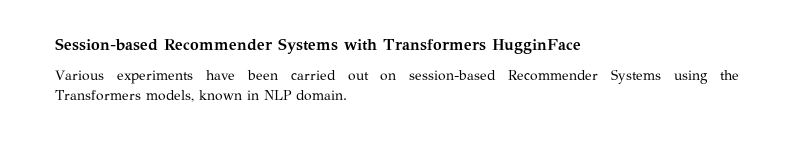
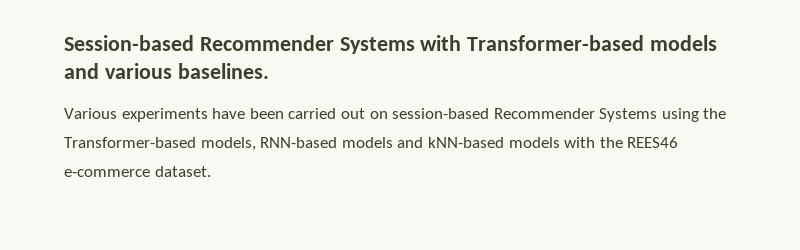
- Session-based Recommender Systems with Transformers HugginFace
+ Session-based Recommender Systems with Transformer-based models and various baselines.
- Various experiments have been carried out on session-based Recommender Systems using the Transformers models, known in NLP domain.
+ Various experiments have been carried out on session-based Recommender Systems using the Transformer-based models, RNN-based models and kNN-based models with the REES46 e-commerce dataset.

